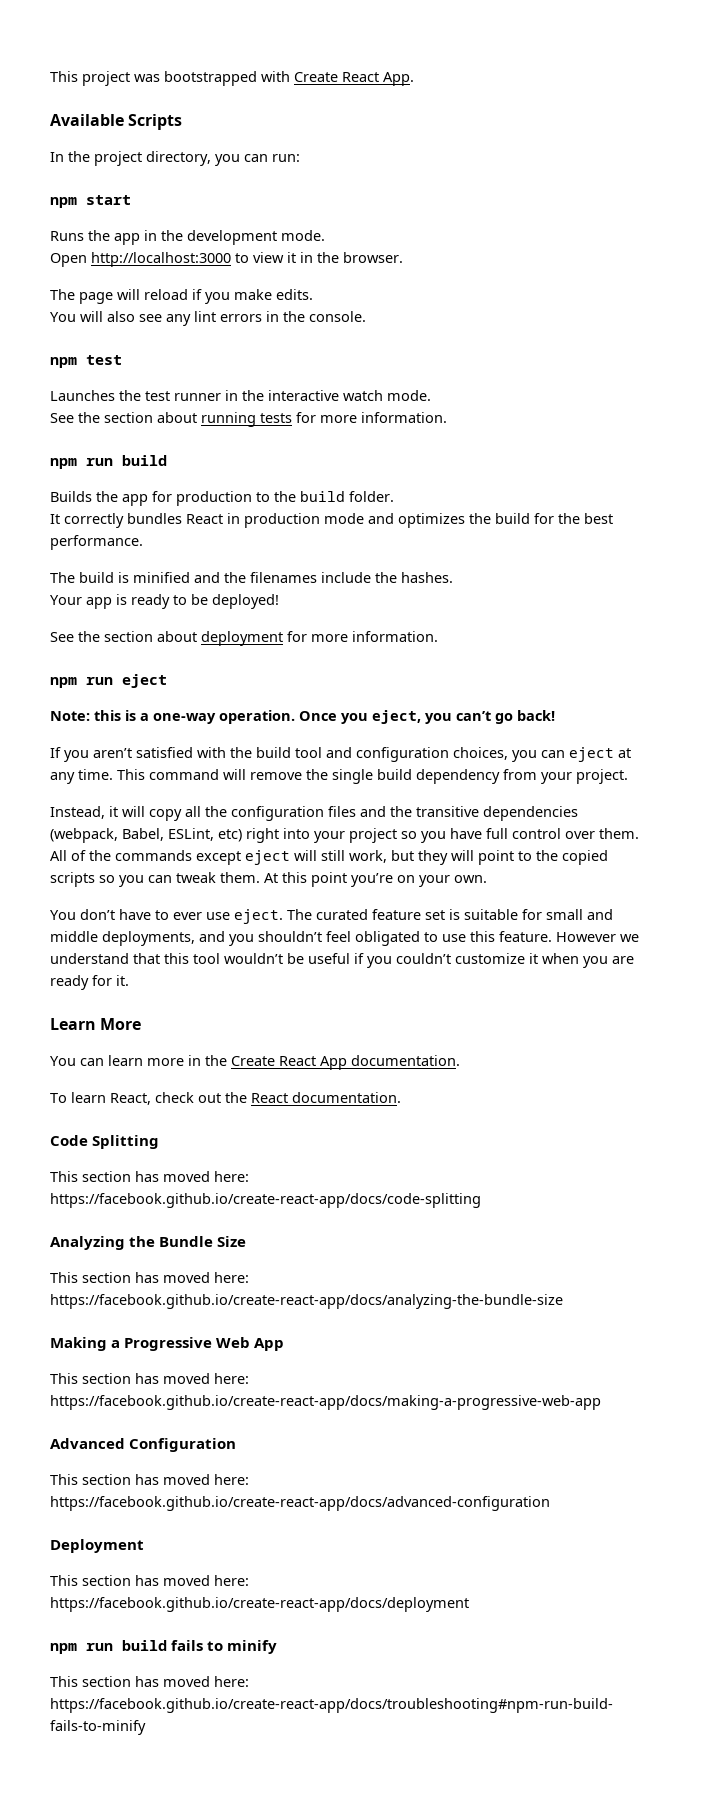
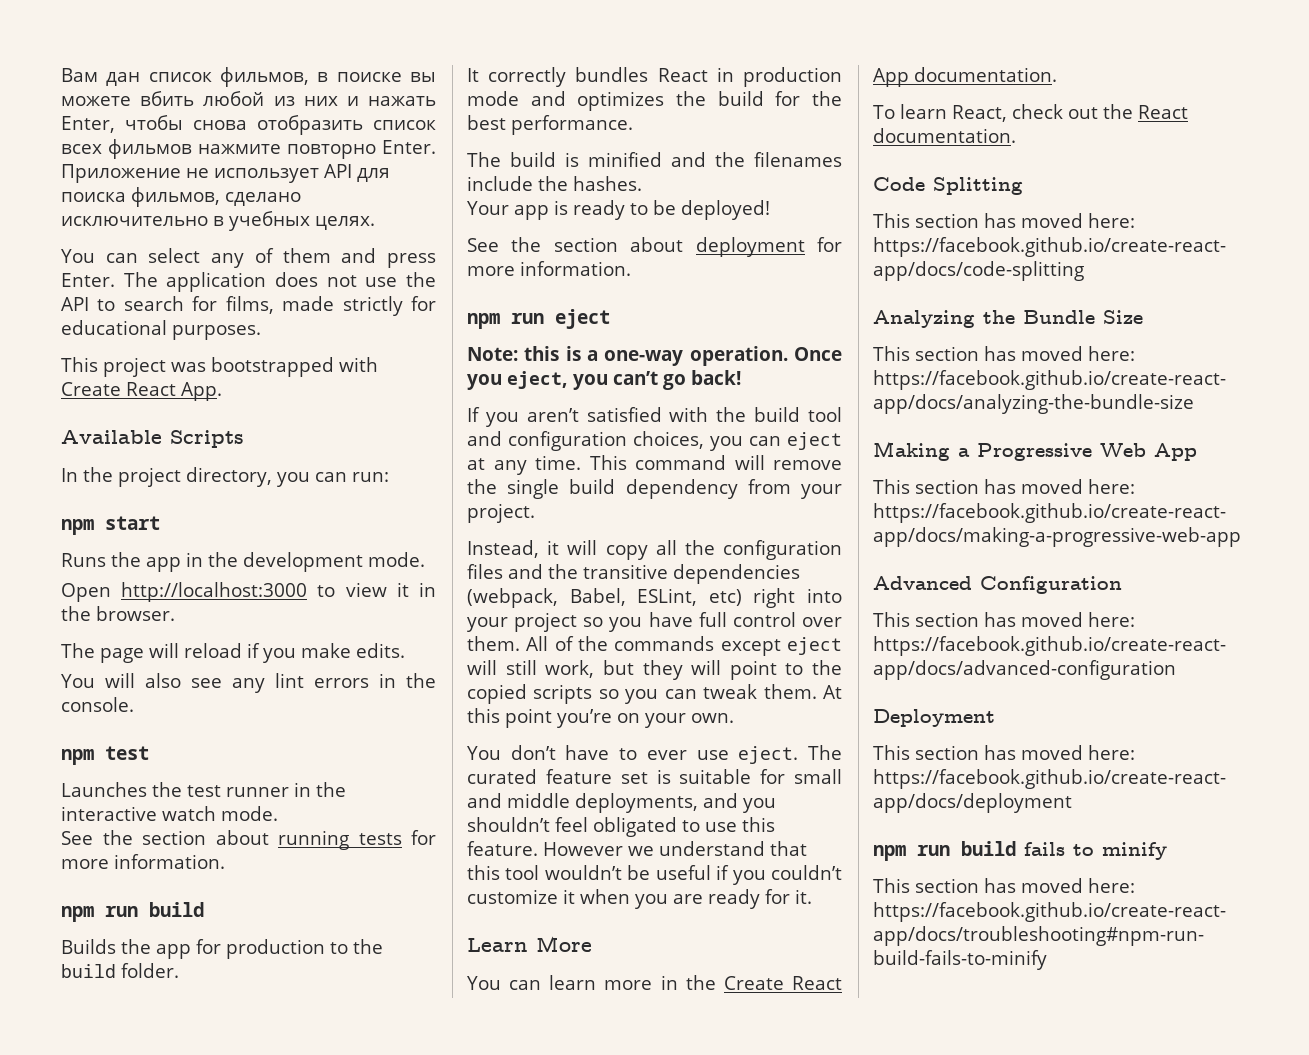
+ Вам дан список фильмов, в поиске вы можете вбить любой из них и нажать Enter, чтобы снова отобразить список всех фильмов нажмите повторно Enter. Приложение не использует API для поиска фильмов, сделано исключительно в учебных целях.
+ You can select any of them and press Enter. The application does not use the API to search for films, made strictly for educational purposes.

